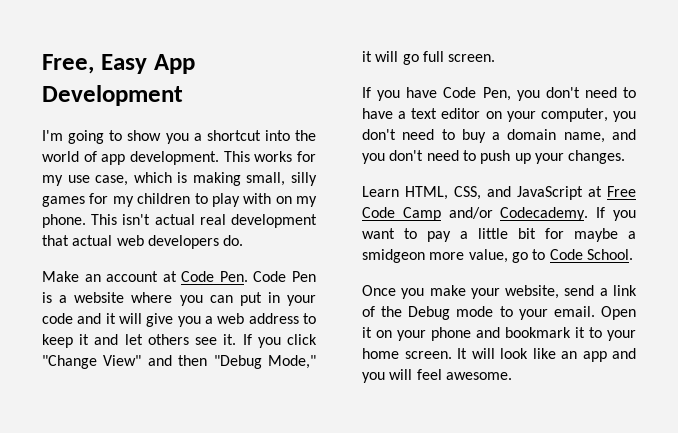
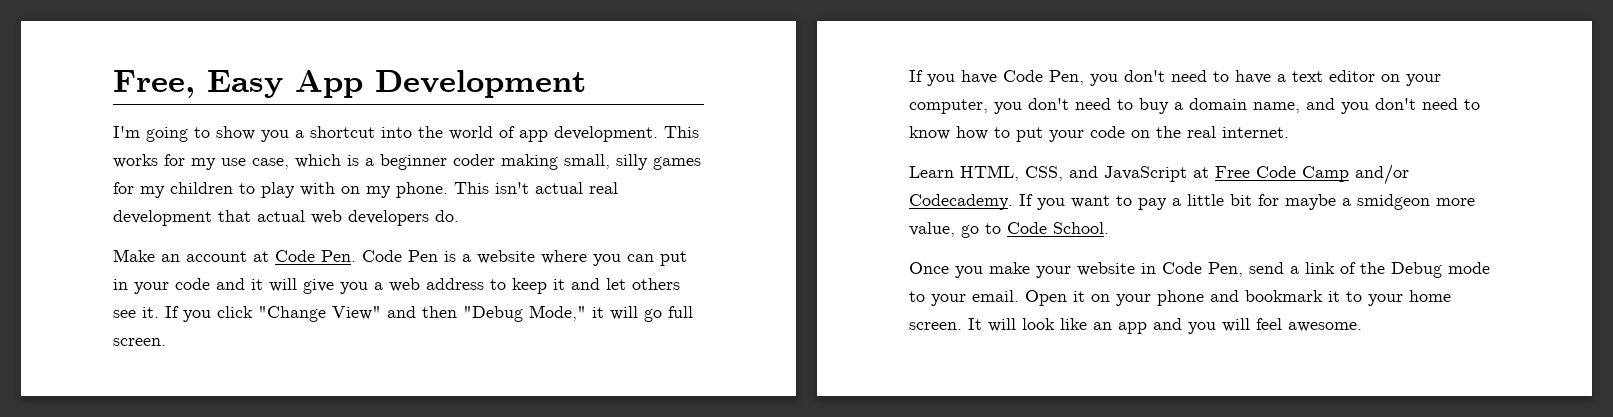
- This works for my use case, which is making small, silly games for my children to play with on my phone.
+ This works for my use case, which is a beginner coder making small, silly games for my children to play with on my phone.
- If you have Code Pen, you don't need to have a text editor on your computer, you don't need to buy a domain name, and you don't need to push up your changes.
+ If you have Code Pen, you don't need to have a text editor on your computer, you don't need to buy a domain name, and you don't need to know how to put your code on the real internet.
- Once you make your website, send a link of the Debug mode to your email.
+ Once you make your website in Code Pen, send a link of the Debug mode to your email.

